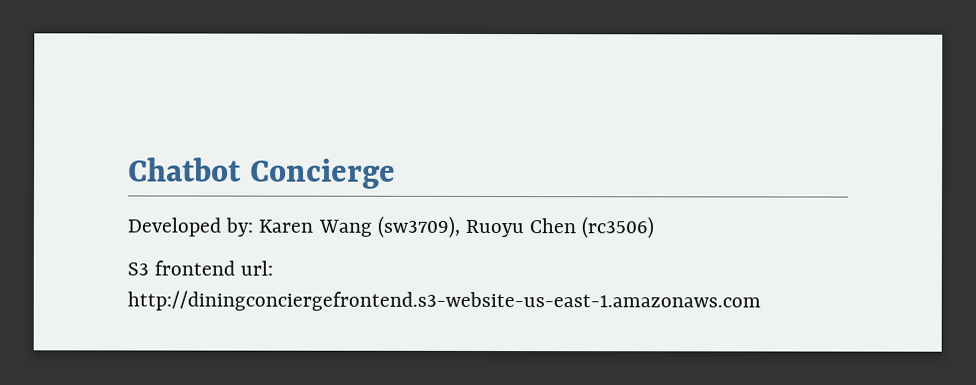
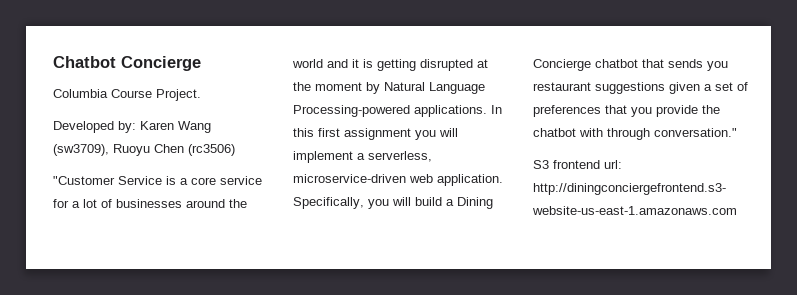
+ Columbia Course Project.
+ "Customer Service is a core service for a lot of businesses around the world and it is getting disrupted at the moment by Natural Language Processing-powered applications. In this first assignment you will implement a serverless, microservice-driven web application. Specifically, you will build a Dining Concierge chatbot that sends you restaurant suggestions given a set of preferences that you provide the chatbot with through conversation."

